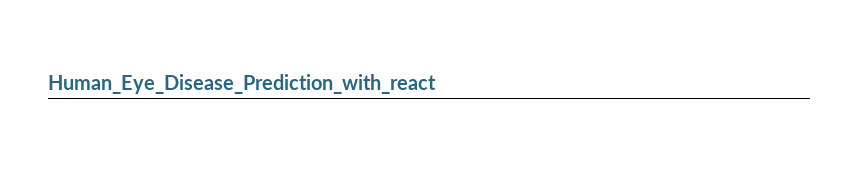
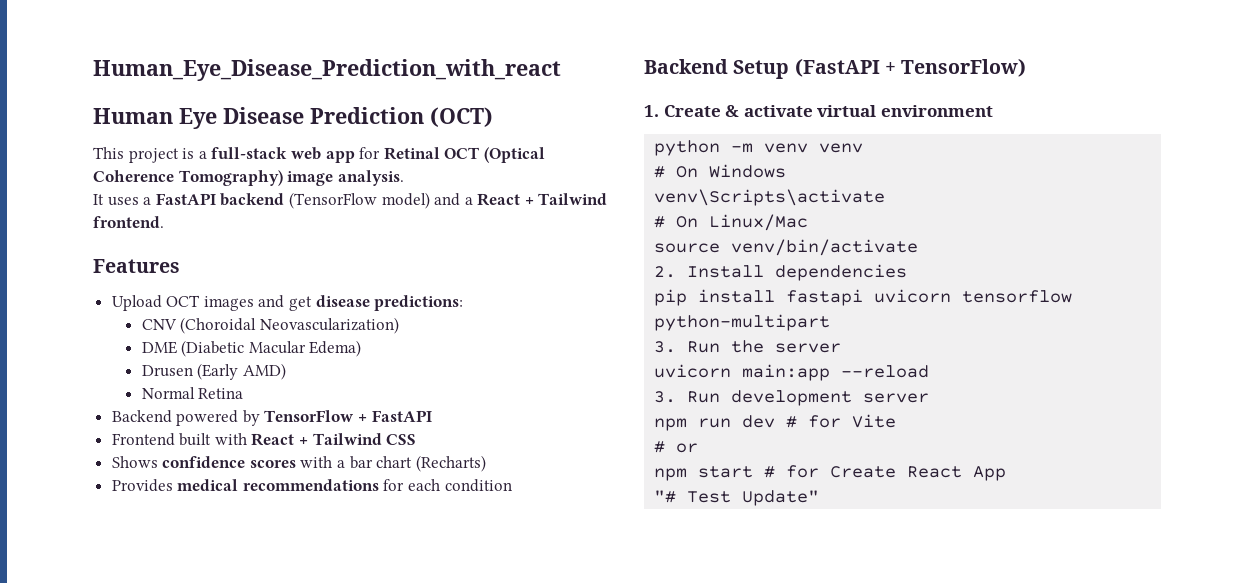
+ Human Eye Disease Prediction (OCT)
+ This project is a full-stack web app for Retinal OCT (Optical Coherence Tomography) image analysis.
+ It uses a FastAPI backend (TensorFlow model) and a React + Tailwind frontend.
+ Features
+ Upload OCT images and get disease predictions:
+ CNV (Choroidal Neovascularization)
+ DME (Diabetic Macular Edema)
+ Drusen (Early AMD)
+ Normal Retina
+ Backend powered by TensorFlow + FastAPI
+ Frontend built with React + Tailwind CSS
+ Shows confidence scores with a bar chart (Recharts)
+ Provides medical recommendations for each condition
+ Backend Setup (FastAPI + TensorFlow)
+ 1. Create & activate virtual environment
+ python -m venv venv
+ # On Windows
+ venv\Scripts\activate
+ # On Linux/Mac
+ source venv/bin/activate
+ 2. Install dependencies
+ pip install fastapi uvicorn tensorflow python-multipart
+ 3. Run the server
+ uvicorn main:app --reload
+ 3. Run development server
+ npm run dev # for Vite
+ # or
+ npm start # for Create React App
+ "# Test Update"

